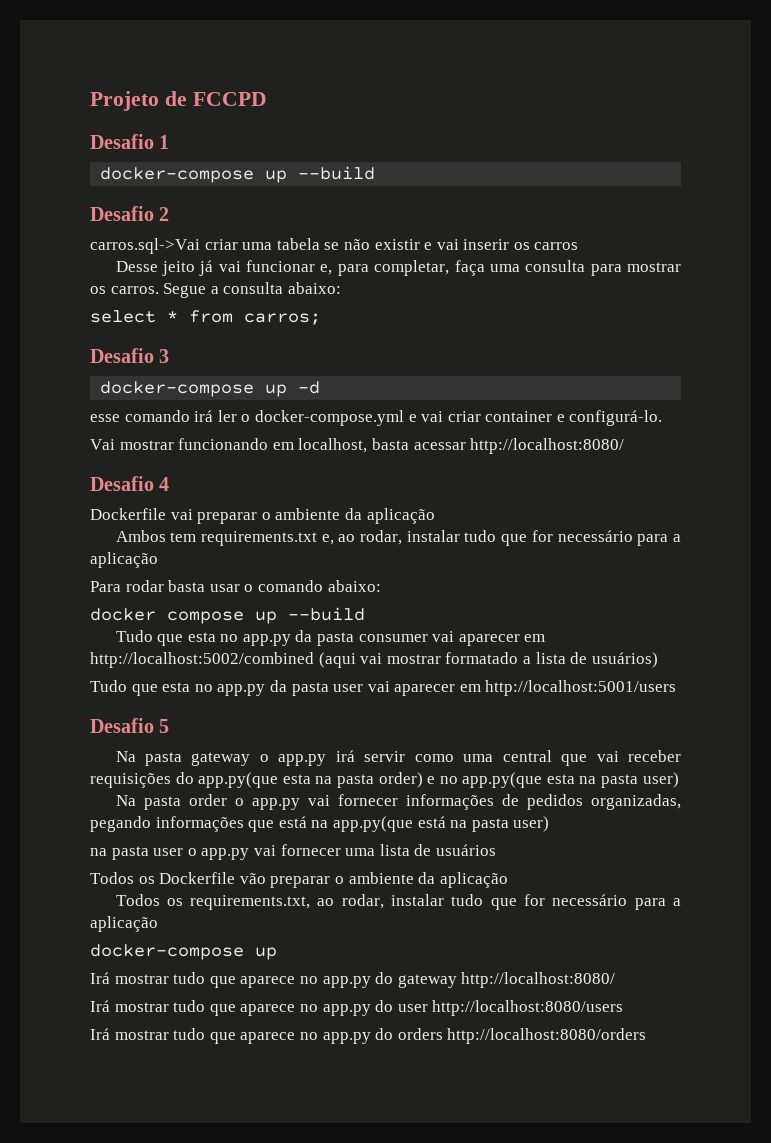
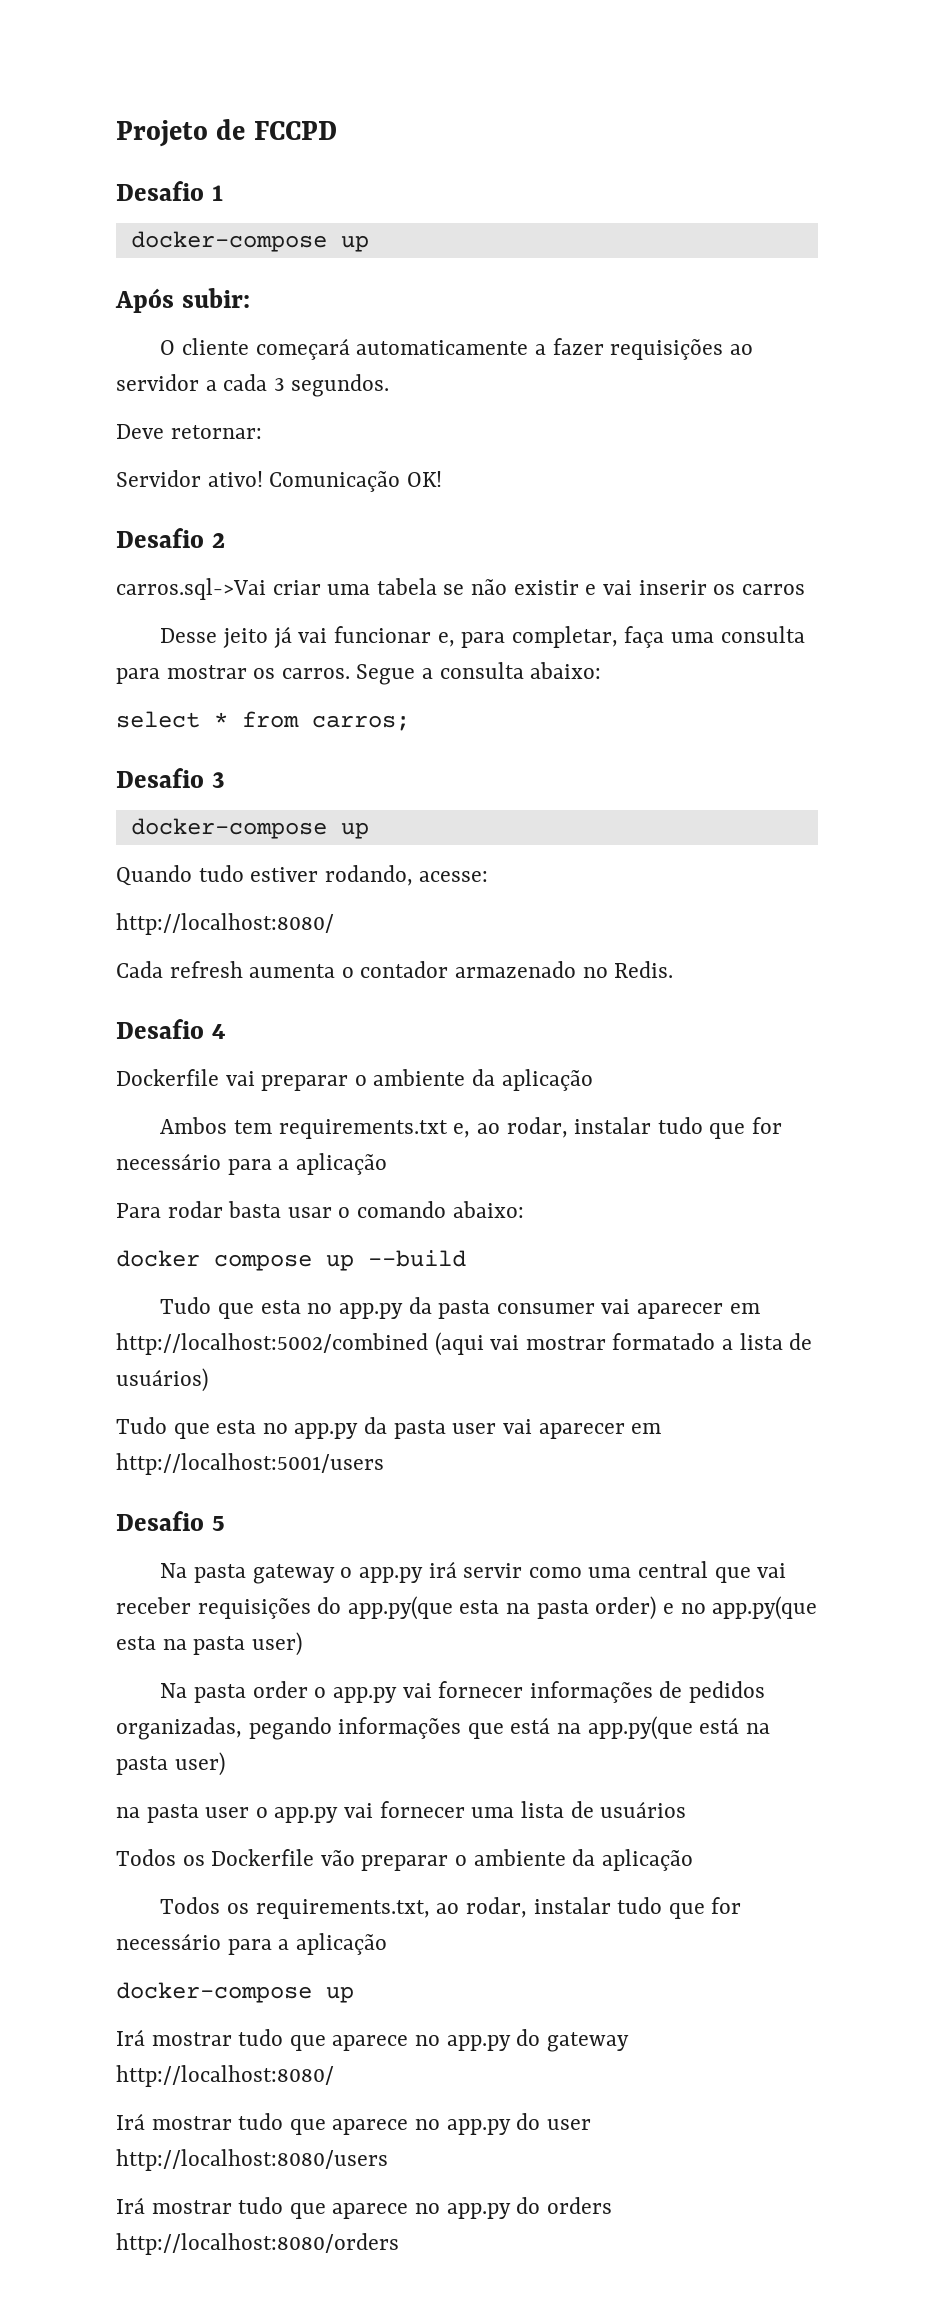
  Desafio 1
- docker-compose up --build
+ docker-compose up
+ Após subir:
+ O cliente começará automaticamente a fazer requisições ao servidor a cada 3 segundos.
+ Deve retornar:
+ Servidor ativo! Comunicação OK!
  Desafio 3
- docker-compose up -d
- esse comando irá ler o docker-compose.yml e vai criar container e configurá-lo.
- Vai mostrar funcionando em localhost, basta acessar http://localhost:8080/
+ docker-compose up
+ Quando tudo estiver rodando, acesse:
+ http://localhost:8080/
+ Cada refresh aumenta o contador armazenado no Redis.

